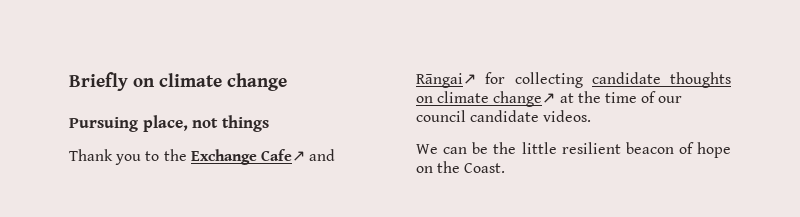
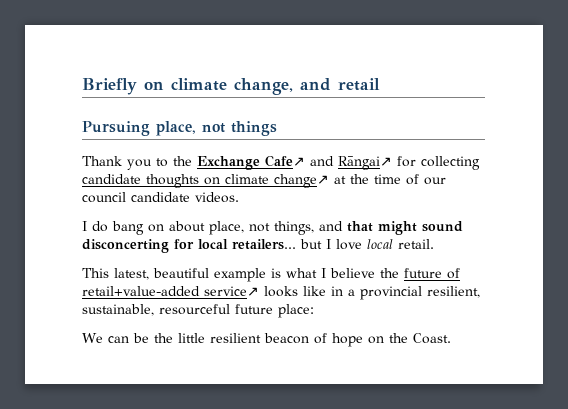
- Briefly on climate change
+ Briefly on climate change, and retail
+ I do bang on about place, not things, and that might sound disconcerting for local retailers... but I love local retail.
+ This latest, beautiful example is what I believe the future of retail+value-added service↗ looks like in a provincial resilient, sustainable, resourceful future place:

